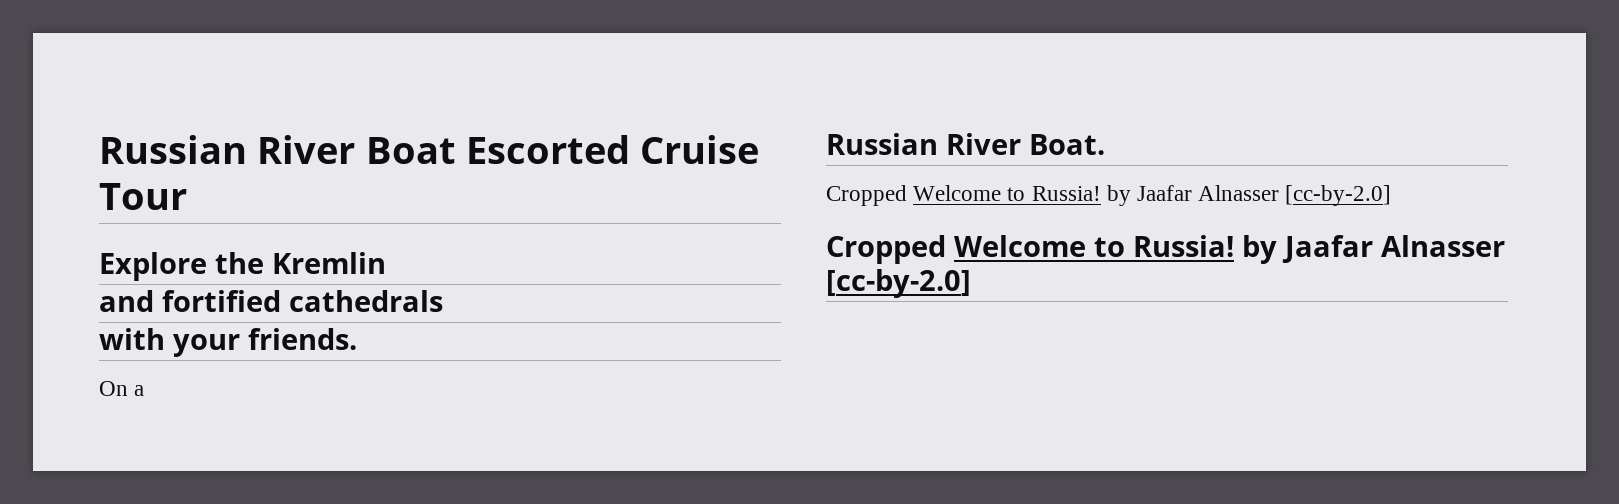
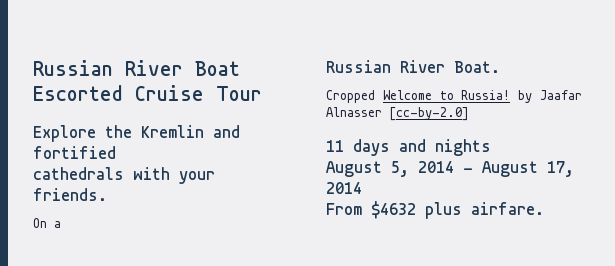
- Explore the Kremlin
- and fortified cathedrals
- with your friends.
+ Explore the Kremlin and fortified
+ cathedrals with your friends.
  Russian River Boat.
  Cropped Welcome to Russia! by Jaafar Alnasser [cc-by-2.0]
- Cropped Welcome to Russia! by Jaafar Alnasser [cc-by-2.0]
+ 11 days and nights
+ August 5, 2014 - August 17, 2014
+ From $4632 plus airfare.

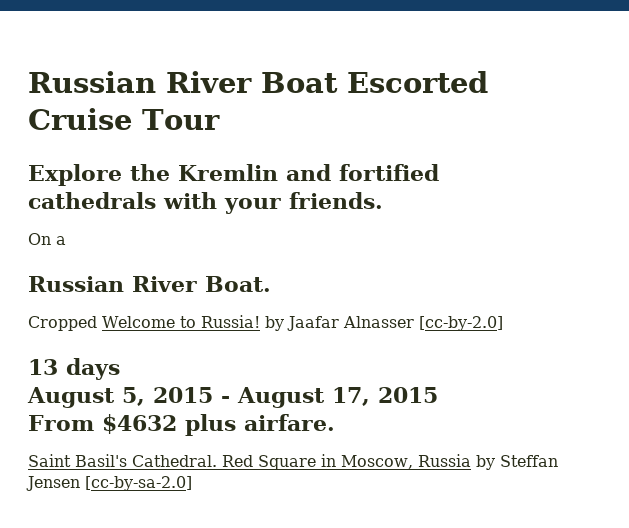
- 11 days and nights
+ 13 days
- August 5, 2014 - August 17, 2014
+ August 5, 2015 - August 17, 2015
+ Saint Basil's Cathedral. Red Square in Moscow, Russia by Steffan Jensen [cc-by-sa-2.0]

